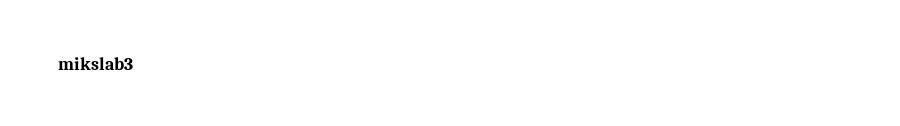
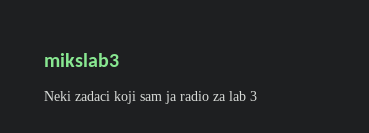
+ Neki zadaci koji sam ja radio za lab 3

